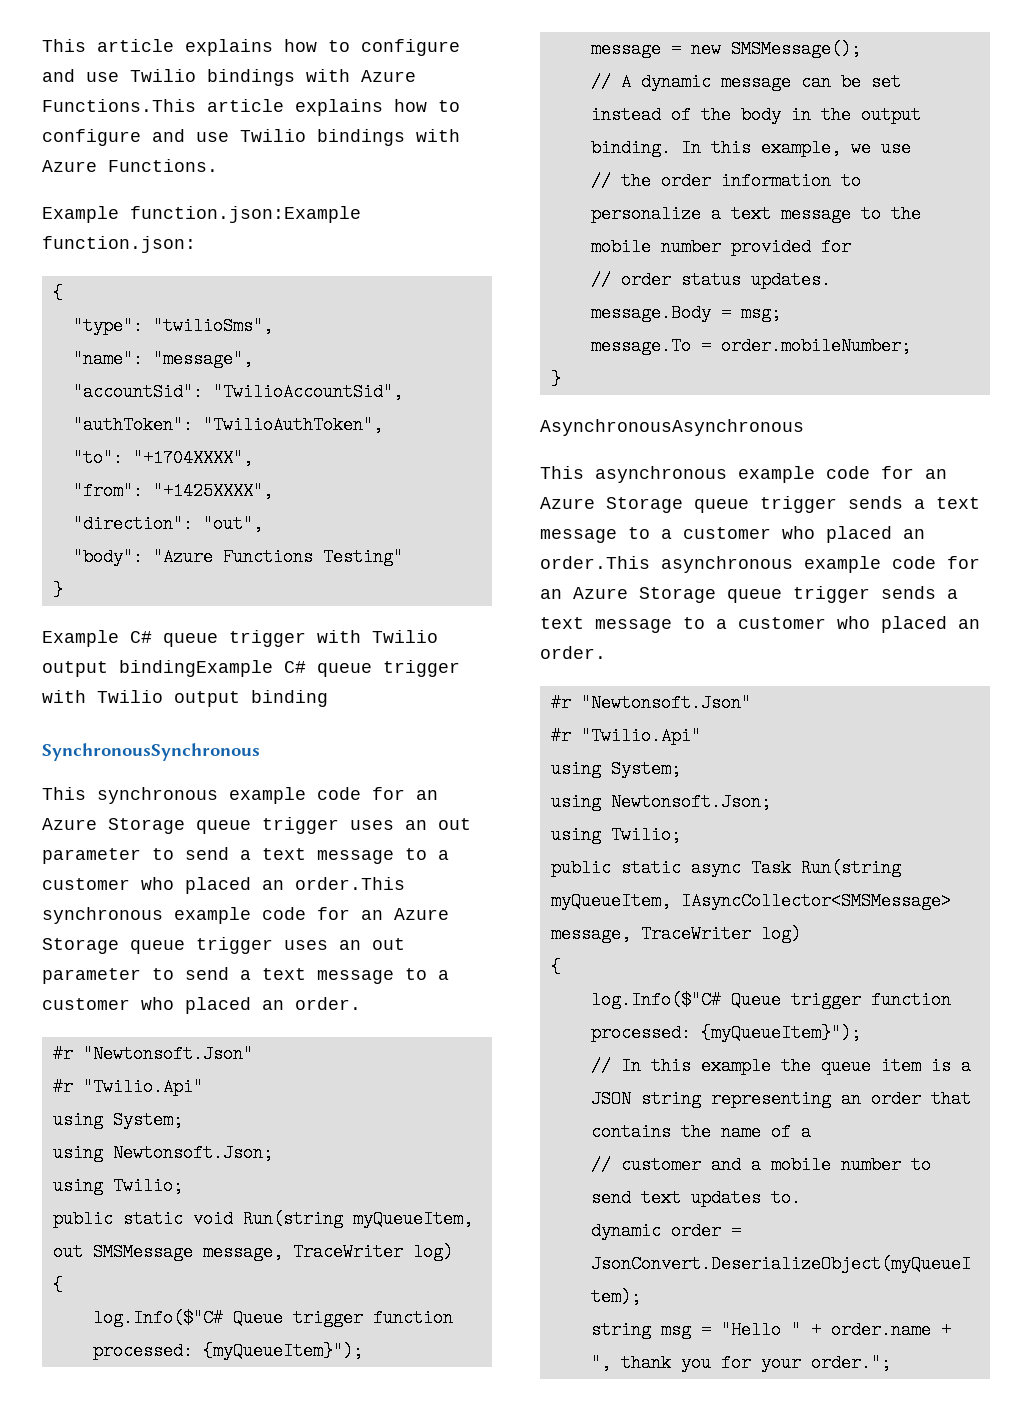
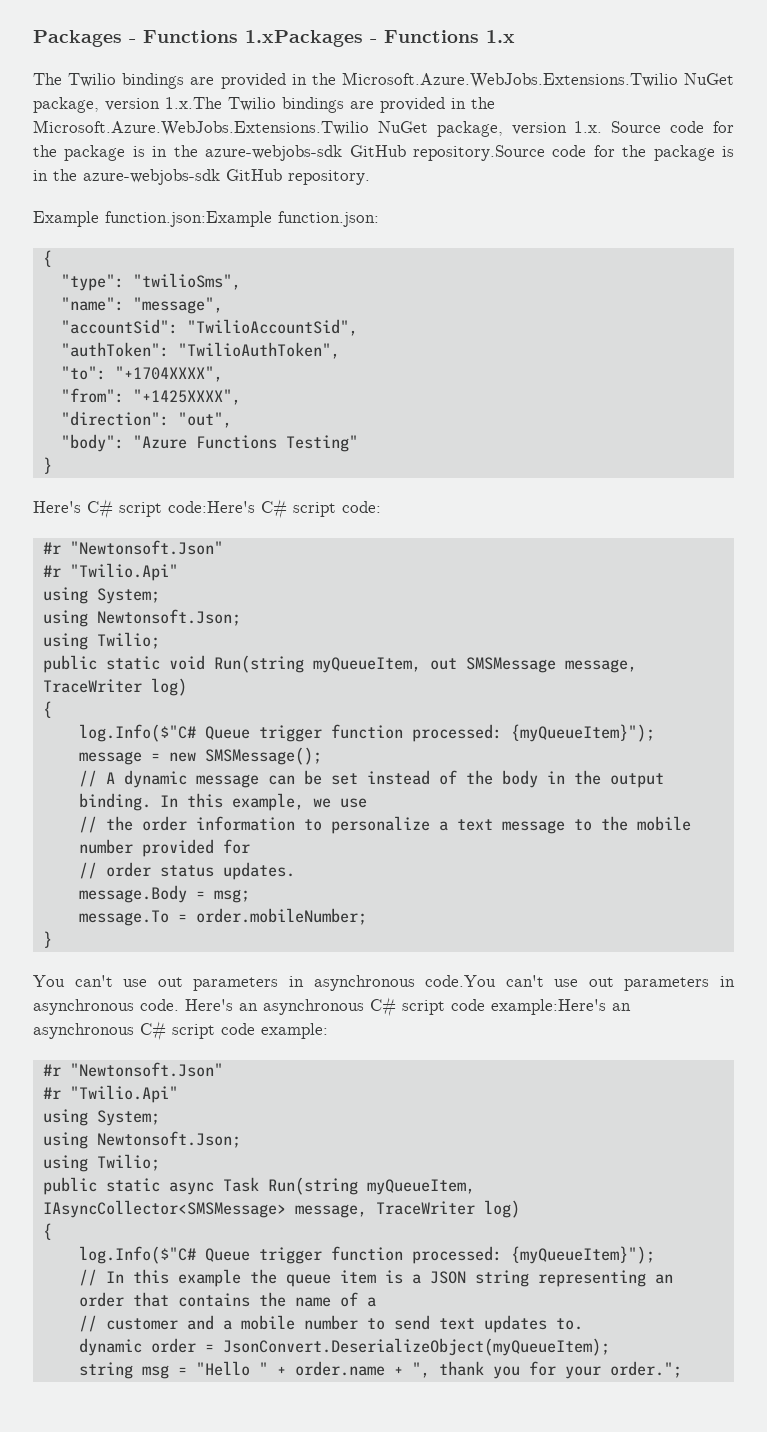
- This article explains how to configure and use Twilio bindings with Azure Functions.This article explains how to configure and use Twilio bindings with Azure Functions.
+ Packages - Functions 1.xPackages - Functions 1.x
+ The Twilio bindings are provided in the Microsoft.Azure.WebJobs.Extensions.Twilio NuGet package, version 1.x.The Twilio bindings are provided in the Microsoft.Azure.WebJobs.Extensions.Twilio NuGet package, version 1.x. Source code for the package is in the azure-webjobs-sdk GitHub repository.Source code for the package is in the azure-webjobs-sdk GitHub repository.
- Example C# queue trigger with Twilio output bindingExample C# queue trigger with Twilio output binding
- SynchronousSynchronous
- This synchronous example code for an Azure Storage queue trigger uses an out parameter to send a text message to a customer who placed an order.This synchronous example code for an Azure Storage queue trigger uses an out parameter to send a text message to a customer who placed an order.
+ Here's C# script code:Here's C# script code:
- AsynchronousAsynchronous
- This asynchronous example code for an Azure Storage queue trigger sends a text message to a customer who placed an order.This asynchronous example code for an Azure Storage queue trigger sends a text message to a customer who placed an order.
+ You can't use out parameters in asynchronous code.You can't use out parameters in asynchronous code. Here's an asynchronous C# script code example:Here's an asynchronous C# script code example:

